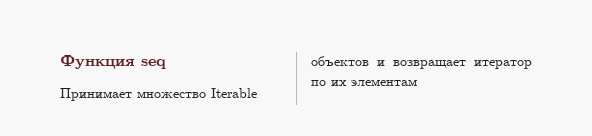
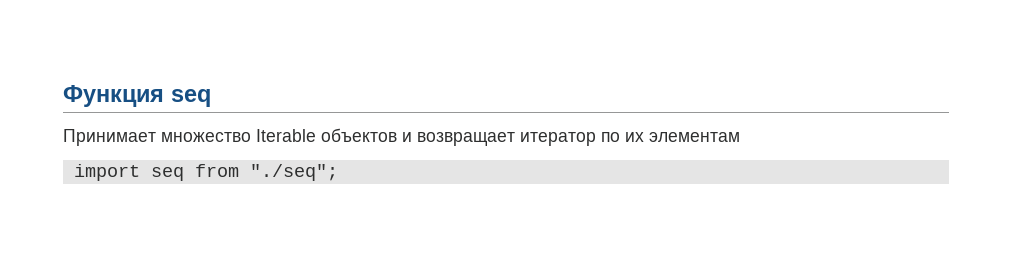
+ import seq from "./seq";

